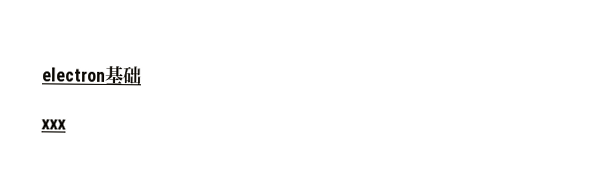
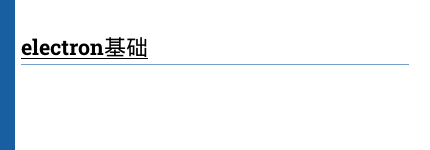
- xxx

